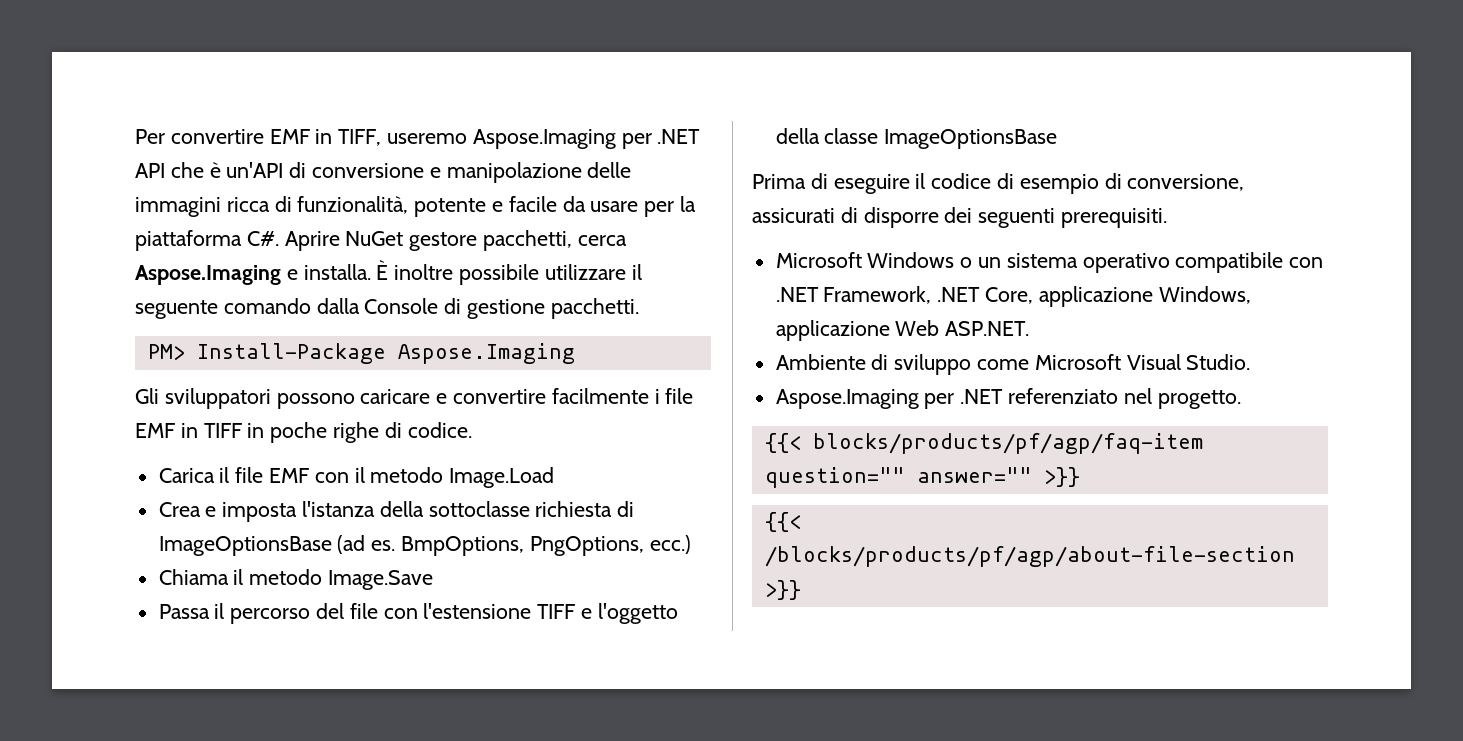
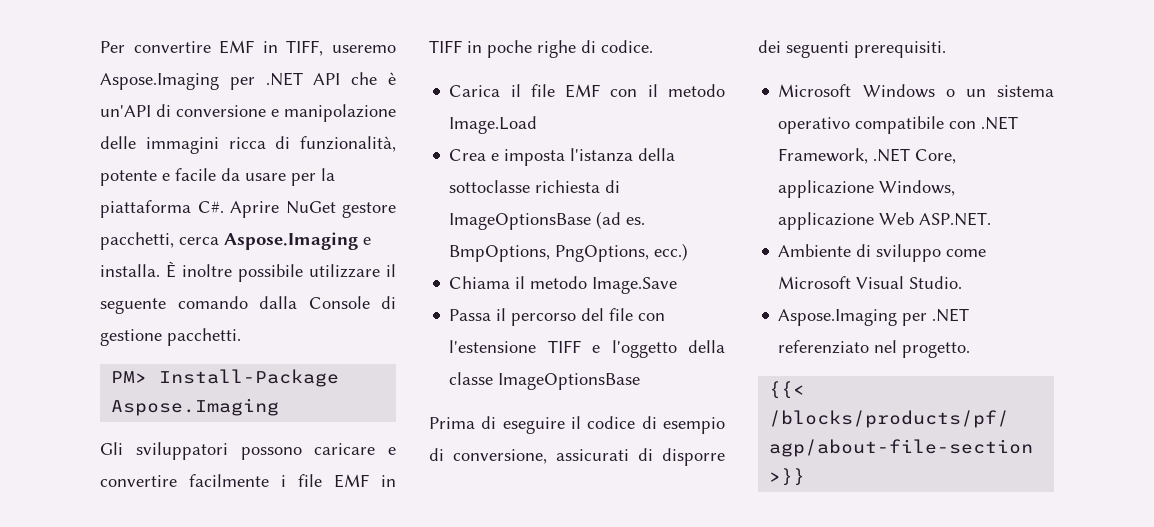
- {{< blocks/products/pf/agp/faq-item question="" answer="" >}}

